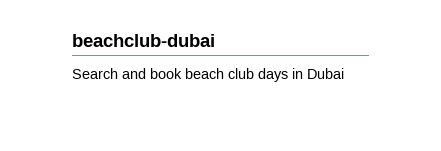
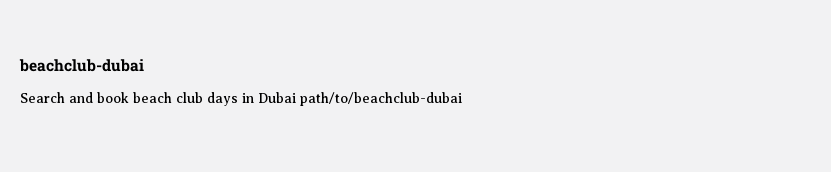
- Search and book beach club days in Dubai
+ Search and book beach club days in Dubai path/to/beachclub-dubai

